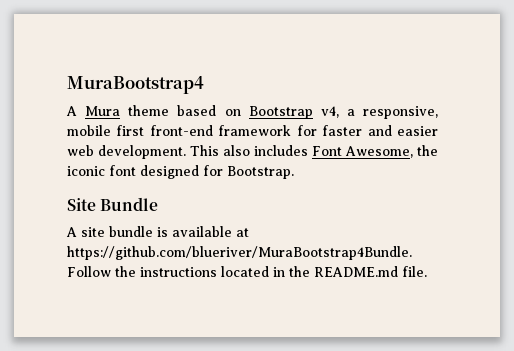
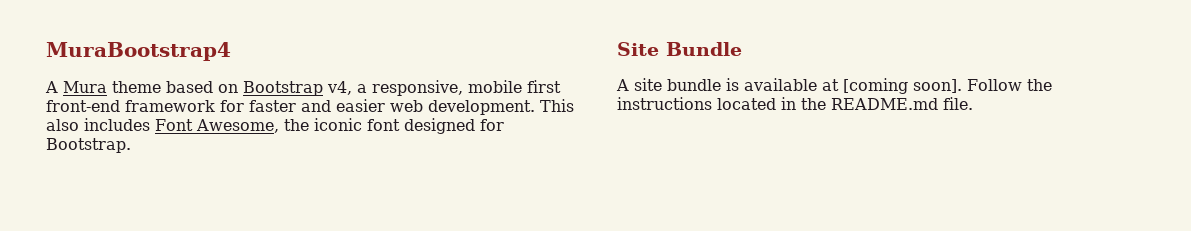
- A site bundle is available at https://github.com/blueriver/MuraBootstrap4Bundle. Follow the instructions located in the README.md file.
+ A site bundle is available at [coming soon]. Follow the instructions located in the README.md file.

